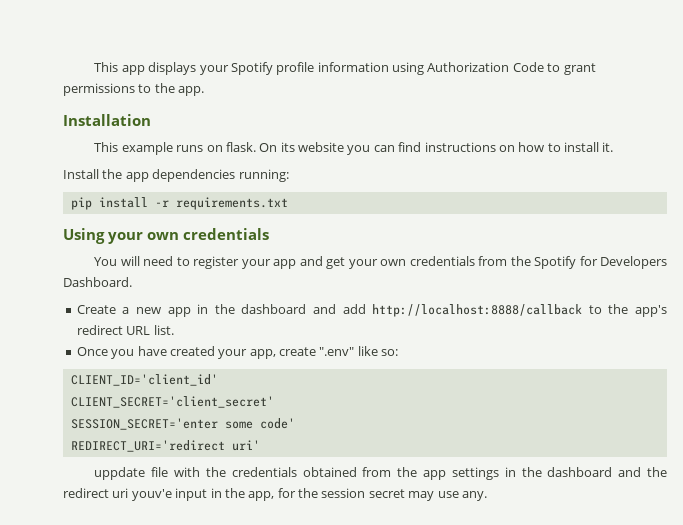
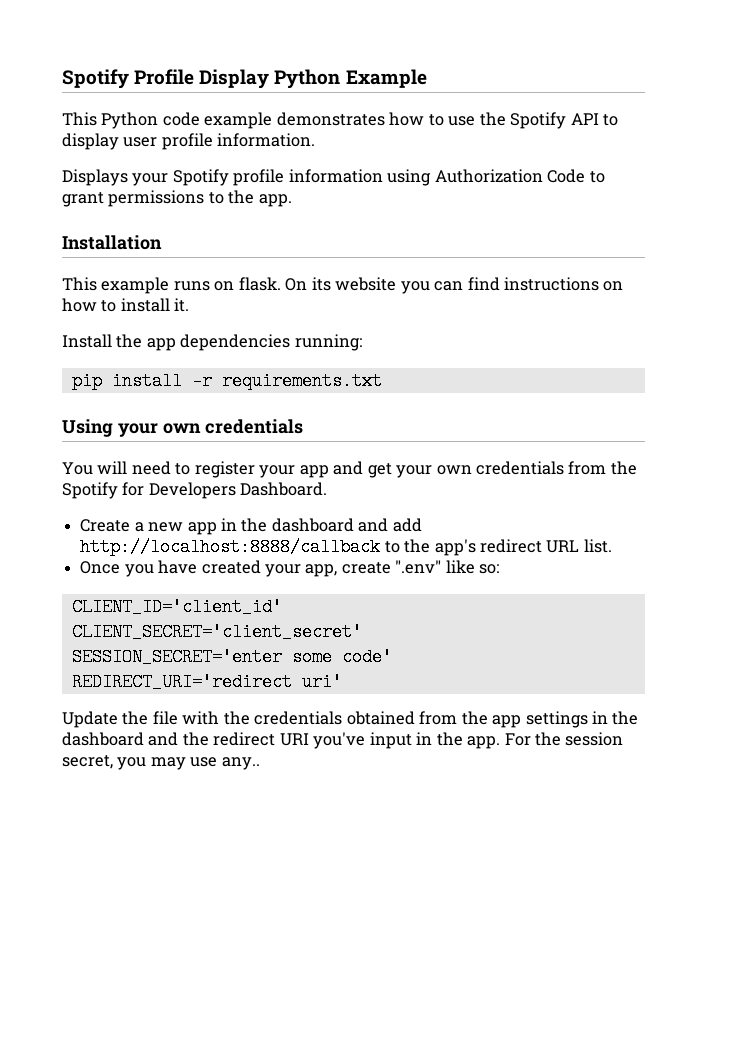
- This app displays your Spotify profile information using Authorization Code to grant permissions to the app.
+ Spotify Profile Display Python Example
+ This Python code example demonstrates how to use the Spotify API to display user profile information.
+ Displays your Spotify profile information using Authorization Code to grant permissions to the app.
- uppdate file with the credentials obtained from the app settings in the dashboard and the redirect uri youv'e input in the app, for the session secret may use any.
+ Update the file with the credentials obtained from the app settings in the dashboard and the redirect URI you've input in the app. For the session secret, you may use any..

